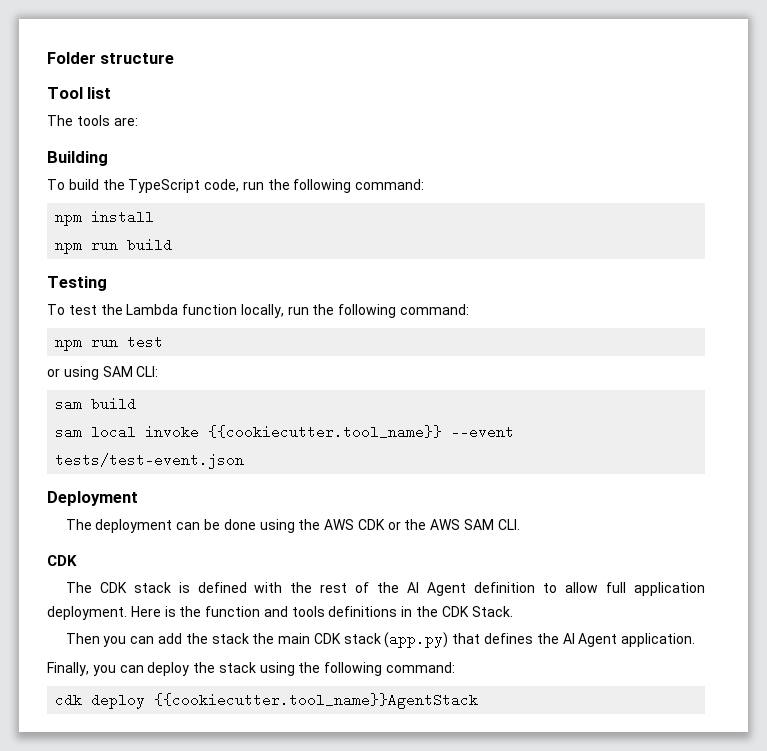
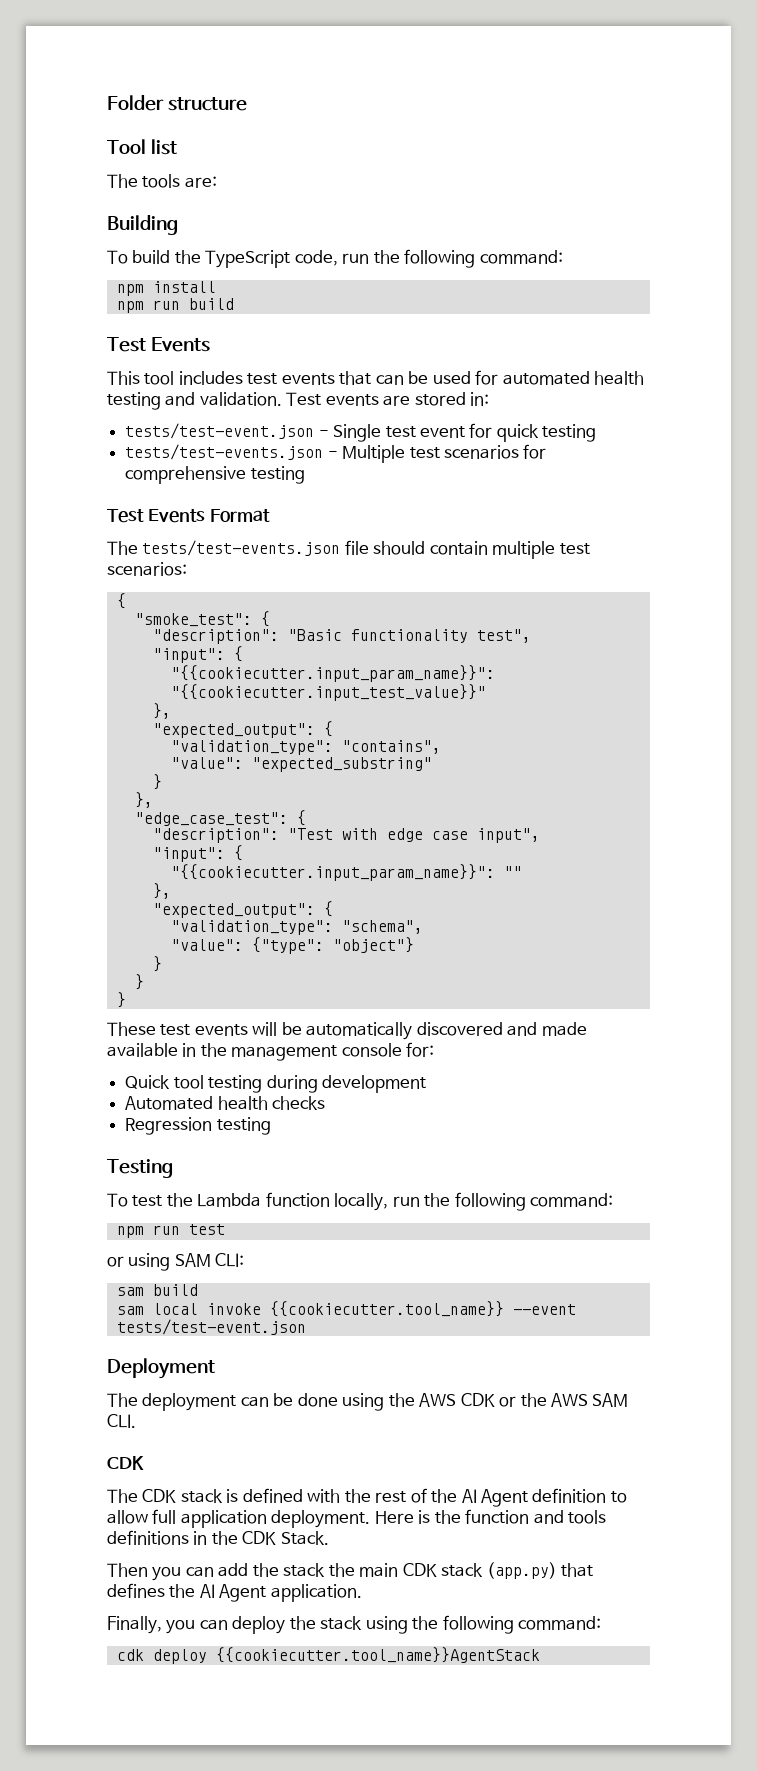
  npm run build
+ Test Events
+ This tool includes test events that can be used for automated health testing and validation. Test events are stored in:
+ tests/test-event.json - Single test event for quick testing
+ tests/test-events.json - Multiple test scenarios for comprehensive testing
+ Test Events Format
+ The tests/test-events.json file should contain multiple test scenarios:
+ {
+ "smoke_test": {
+ "description": "Basic functionality test",
+ "input": {
+ "{{cookiecutter.input_param_name}}": "{{cookiecutter.input_test_value}}"
+ },
+ "expected_output": {
+ "validation_type": "contains",
+ "value": "expected_substring"
+ }
+ },
+ "edge_case_test": {
+ "description": "Test with edge case input",
+ "input": {
+ "{{cookiecutter.input_param_name}}": ""
+ },
+ "expected_output": {
+ "validation_type": "schema",
+ "value": {"type": "object"}
+ }
+ }
+ }
+ These test events will be automatically discovered and made available in the management console for:
+ Quick tool testing during development
+ Automated health checks
+ Regression testing

